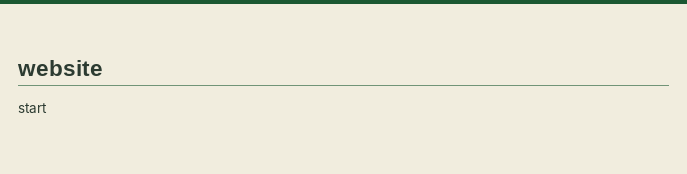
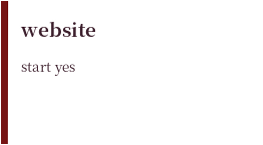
- start
+ start yes

